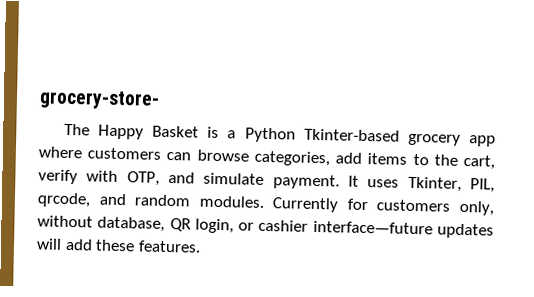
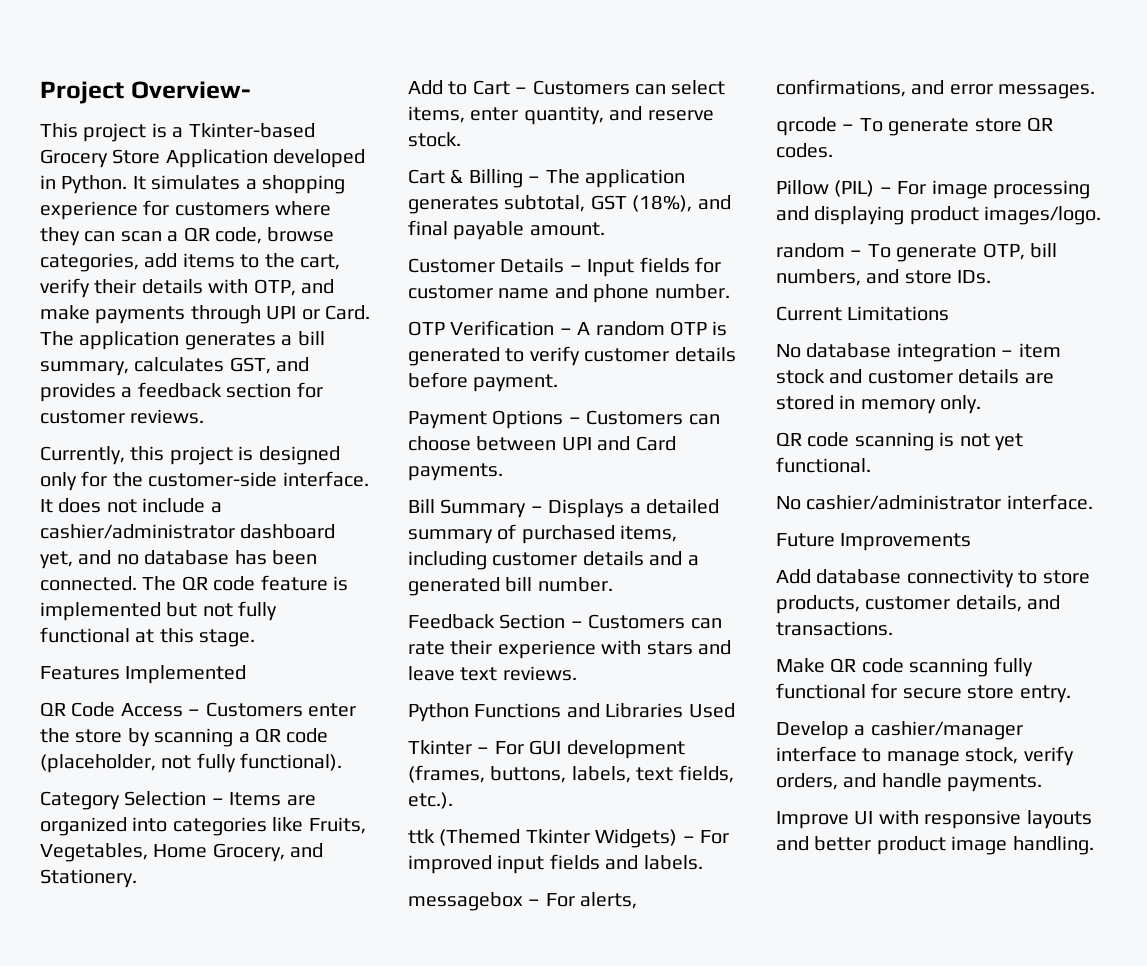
- grocery-store-
- The Happy Basket is a Python Tkinter-based grocery app where customers can browse categories, add items to the cart, verify with OTP, and simulate payment. It uses Tkinter, PIL, qrcode, and random modules. Currently for customers only, without database, QR login, or cashier interface—future updates will add these features.
+ Project Overview-
+ This project is a Tkinter-based Grocery Store Application developed in Python. It simulates a shopping experience for customers where they can scan a QR code, browse categories, add items to the cart, verify their details with OTP, and make payments through UPI or Card. The application generates a bill summary, calculates GST, and provides a feedback section for customer reviews.
+ Currently, this project is designed only for the customer-side interface. It does not include a cashier/administrator dashboard yet, and no database has been connected. The QR code feature is implemented but not fully functional at this stage.
+ Features Implemented
+ QR Code Access – Customers enter the store by scanning a QR code (placeholder, not fully functional).
+ Category Selection – Items are organized into categories like Fruits, Vegetables, Home Grocery, and Stationery.
+ Add to Cart – Customers can select items, enter quantity, and reserve stock.
+ Cart & Billing – The application generates subtotal, GST (18%), and final payable amount.
+ Customer Details – Input fields for customer name and phone number.
+ OTP Verification – A random OTP is generated to verify customer details before payment.
+ Payment Options – Customers can choose between UPI and Card payments.
+ Bill Summary – Displays a detailed summary of purchased items, including customer details and a generated bill number.
+ Feedback Section – Customers can rate their experience with stars and leave text reviews.
+ Python Functions and Libraries Used
+ Tkinter – For GUI development (frames, buttons, labels, text fields, etc.).
+ ttk (Themed Tkinter Widgets) – For improved input fields and labels.
+ messagebox – For alerts, confirmations, and error messages.
+ qrcode – To generate store QR codes.
+ Pillow (PIL) – For image processing and displaying product images/logo.
+ random – To generate OTP, bill numbers, and store IDs.
+ Current Limitations
+ No database integration – item stock and customer details are stored in memory only.
+ QR code scanning is not yet functional.
+ No cashier/administrator interface.
+ Future Improvements
+ Add database connectivity to store products, customer details, and transactions.
+ Make QR code scanning fully functional for secure store entry.
+ Develop a cashier/manager interface to manage stock, verify orders, and handle payments.
+ Improve UI with responsive layouts and better product image handling.

